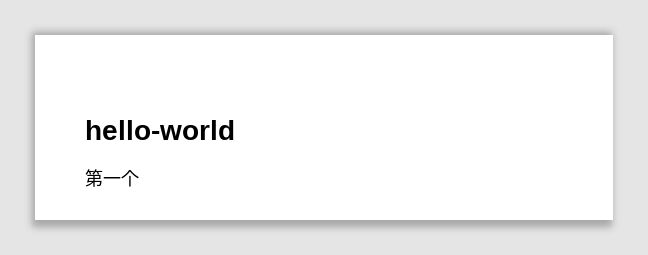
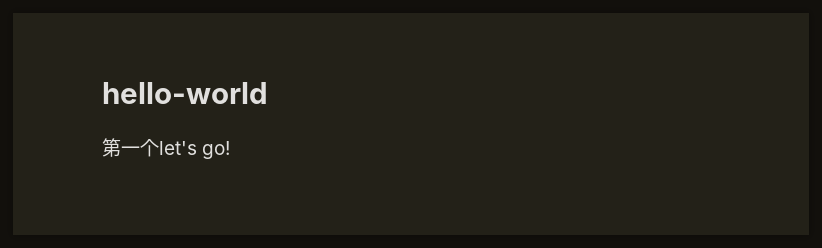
- 第一个
+ 第一个let's go!

